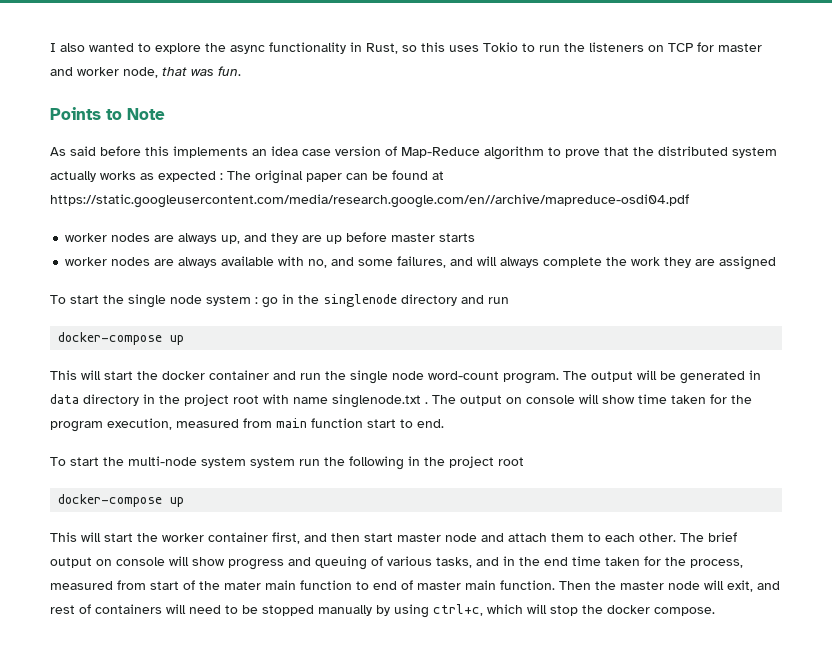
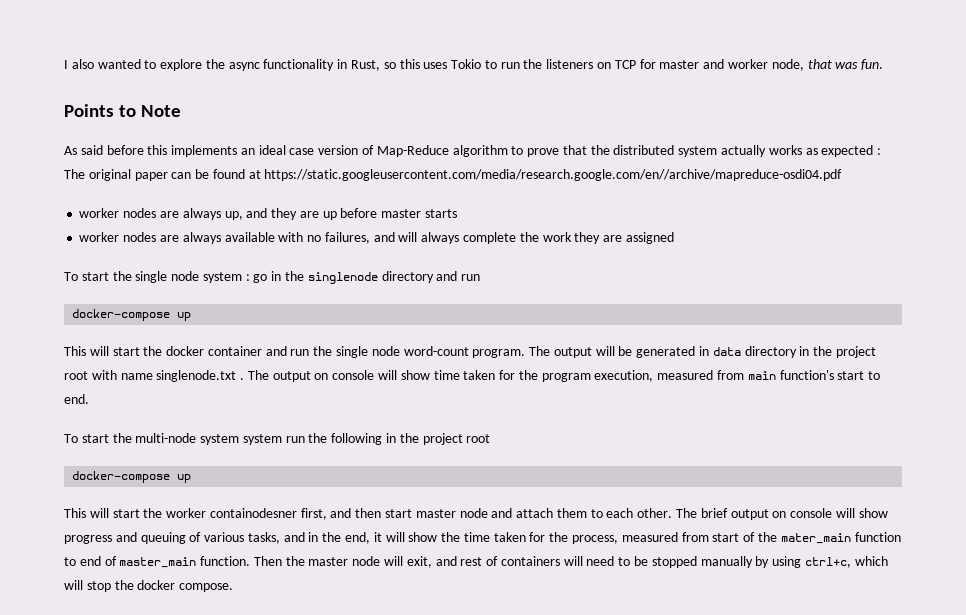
- As said before this implements an idea case version of Map-Reduce algorithm to prove that the distributed system actually works as expected : The original paper can be found at https://static.googleusercontent.com/media/research.google.com/en//archive/mapreduce-osdi04.pdf
+ As said before this implements an ideal case version of Map-Reduce algorithm to prove that the distributed system actually works as expected : The original paper can be found at https://static.googleusercontent.com/media/research.google.com/en//archive/mapreduce-osdi04.pdf
- worker nodes are always available with no, and some failures, and will always complete the work they are assigned
+ worker nodes are always available with no failures, and will always complete the work they are assigned
- The output on console will show time taken for the program execution, measured from main function start to end.
+ The output on console will show time taken for the program execution, measured from main function's start to end.
- This will start the worker container first, and then start master node and attach them to each other.
+ This will start the worker containodesner first, and then start master node and attach them to each other.
- The brief output on console will show progress and queuing of various tasks, and in the end time taken for the process, measured from start of the mater main function to end of master main function.
+ The brief output on console will show progress and queuing of various tasks, and in the end, it will show the time taken for the process, measured from start of the mater_main function to end of master_main function.

